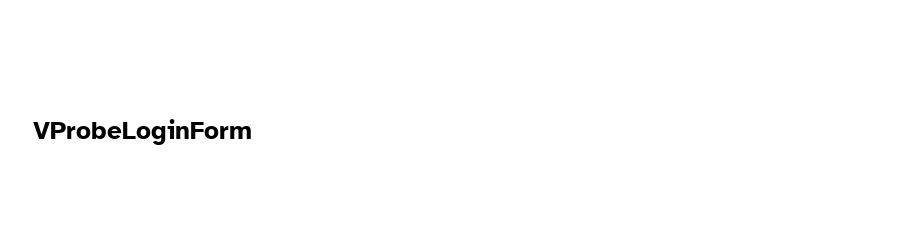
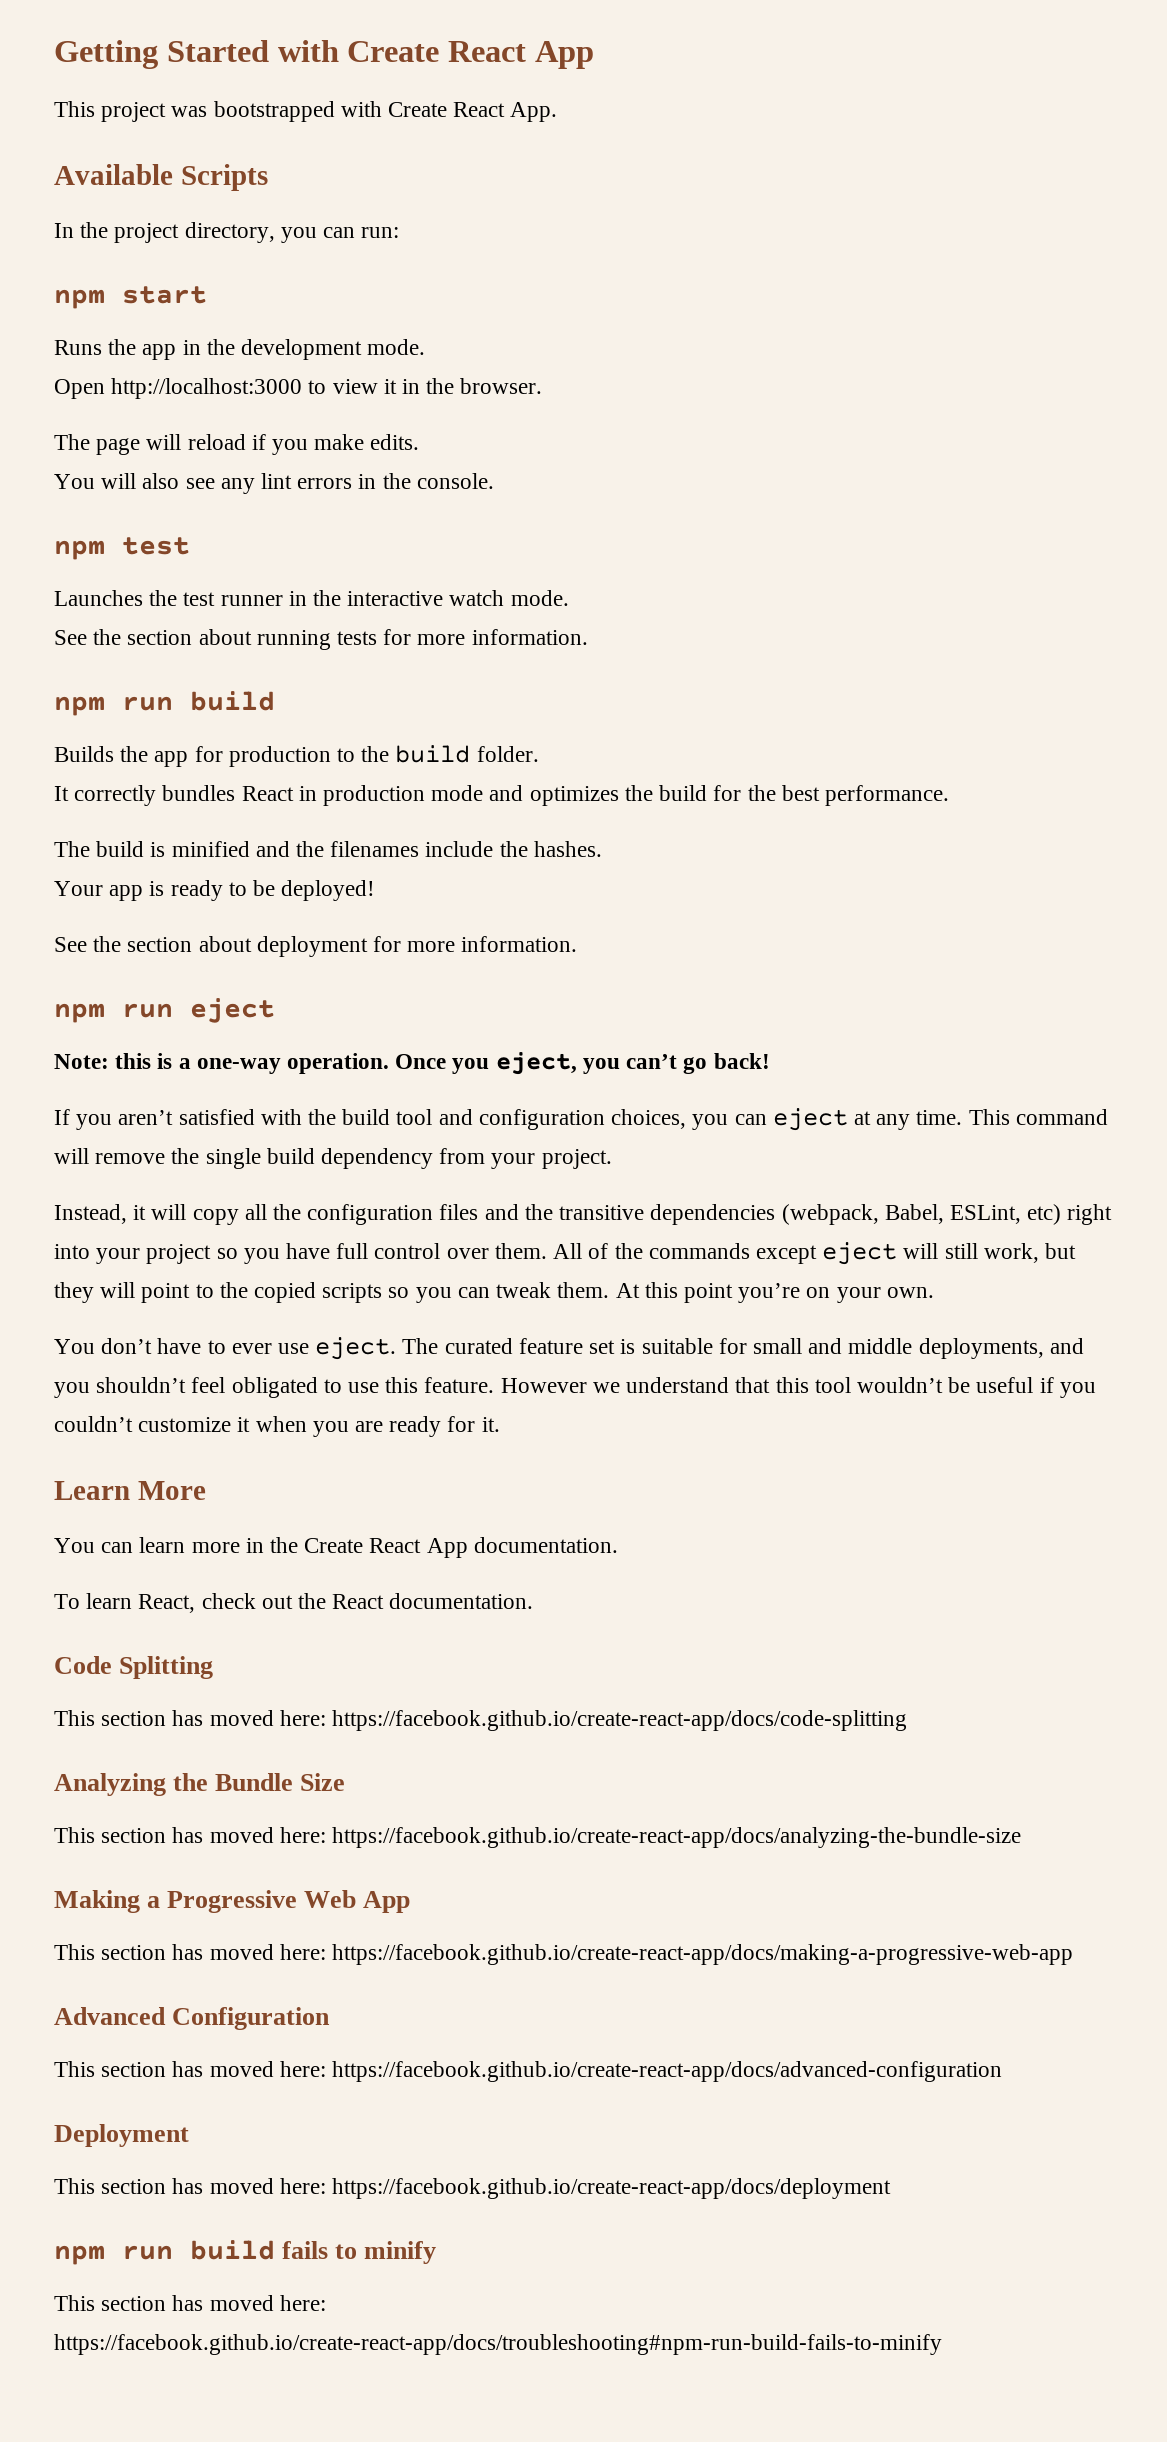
- VProbeLoginForm
+ Getting Started with Create React App
+ This project was bootstrapped with Create React App.
+ Available Scripts
+ In the project directory, you can run:
+ npm start
+ Runs the app in the development mode.
+ Open http://localhost:3000 to view it in the browser.
+ The page will reload if you make edits.
+ You will also see any lint errors in the console.
+ npm test
+ Launches the test runner in the interactive watch mode.
+ See the section about running tests for more information.
+ npm run build
+ Builds the app for production to the build folder.
+ It correctly bundles React in production mode and optimizes the build for the best performance.
+ The build is minified and the filenames include the hashes.
+ Your app is ready to be deployed!
+ See the section about deployment for more information.
+ npm run eject
+ Note: this is a one-way operation. Once you eject, you can’t go back!
+ If you aren’t satisfied with the build tool and configuration choices, you can eject at any time. This command will remove the single build dependency from your project.
+ Instead, it will copy all the configuration files and the transitive dependencies (webpack, Babel, ESLint, etc) right into your project so you have full control over them. All of the commands except eject will still work, but they will point to the copied scripts so you can tweak them. At this point you’re on your own.
+ You don’t have to ever use eject. The curated feature set is suitable for small and middle deployments, and you shouldn’t feel obligated to use this feature. However we understand that this tool wouldn’t be useful if you couldn’t customize it when you are ready for it.
+ Learn More
+ You can learn more in the Create React App documentation.
+ To learn React, check out the React documentation.
+ Code Splitting
+ This section has moved here: https://facebook.github.io/create-react-app/docs/code-splitting
+ Analyzing the Bundle Size
+ This section has moved here: https://facebook.github.io/create-react-app/docs/analyzing-the-bundle-size
+ Making a Progressive Web App
+ This section has moved here: https://facebook.github.io/create-react-app/docs/making-a-progressive-web-app
+ Advanced Configuration
+ This section has moved here: https://facebook.github.io/create-react-app/docs/advanced-configuration
+ Deployment
+ This section has moved here: https://facebook.github.io/create-react-app/docs/deployment
+ npm run build fails to minify
+ This section has moved here: https://facebook.github.io/create-react-app/docs/troubleshooting#npm-run-build-fails-to-minify

